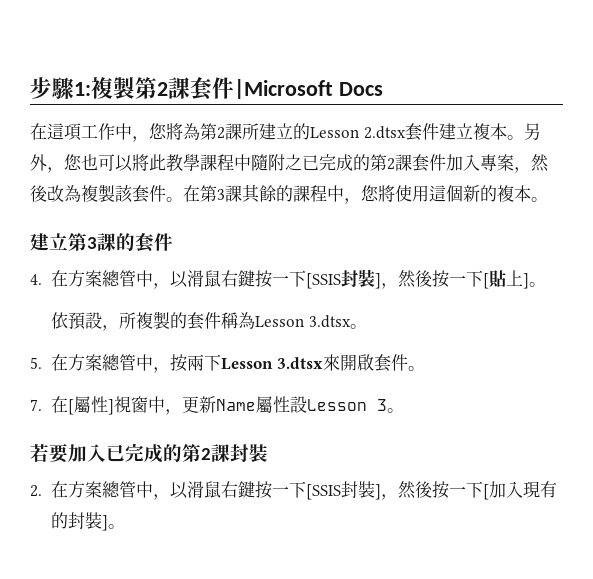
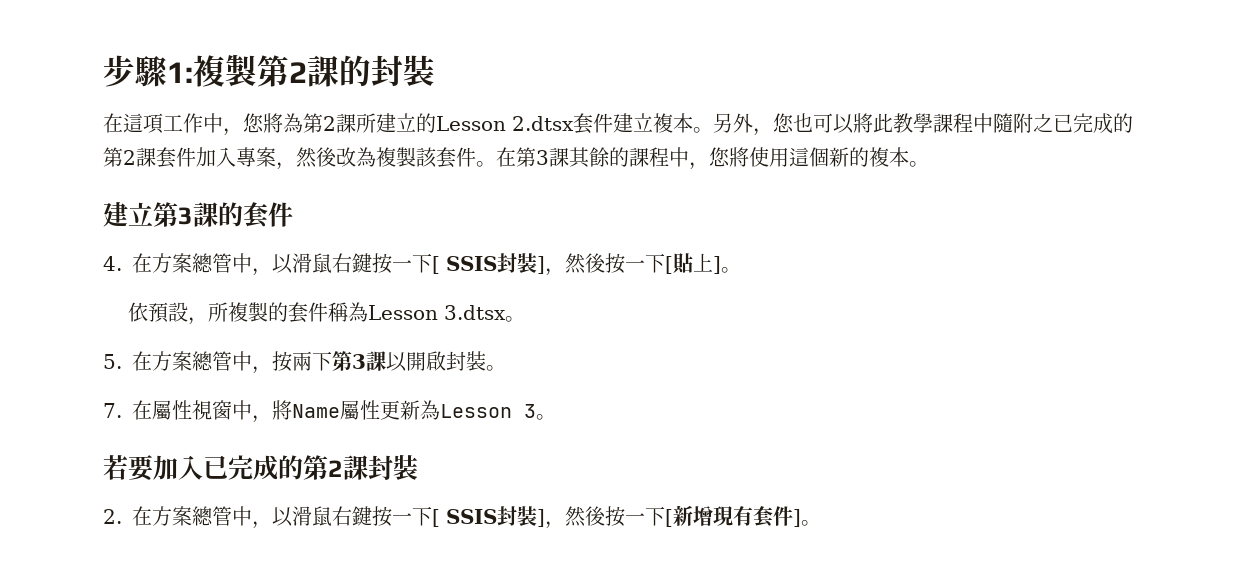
- 步驟1:複製第2課套件|Microsoft Docs
+ 步驟1:複製第2課的封裝
- 4.在方案總管中，以滑鼠右鍵按一下[SSIS封裝]，然後按一下[貼上]。
+ 4.在方案總管中，以滑鼠右鍵按一下[ SSIS封裝]，然後按一下[貼上]。
- 5.在方案總管中，按兩下Lesson 3.dtsx來開啟套件。
+ 5.在方案總管中，按兩下第3課以開啟封裝。
- 7.在[屬性]視窗中，更新Name屬性設Lesson 3。
+ 7.在屬性視窗中，將Name屬性更新為Lesson 3。
- 2.在方案總管中，以滑鼠右鍵按一下[SSIS封裝]，然後按一下[加入現有的封裝]。
+ 2.在方案總管中，以滑鼠右鍵按一下[ SSIS封裝]，然後按一下[新增現有套件]。

